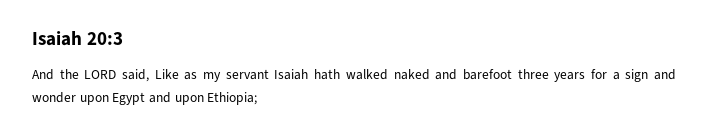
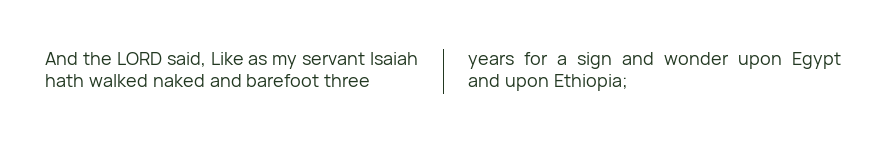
- Isaiah 20:3

